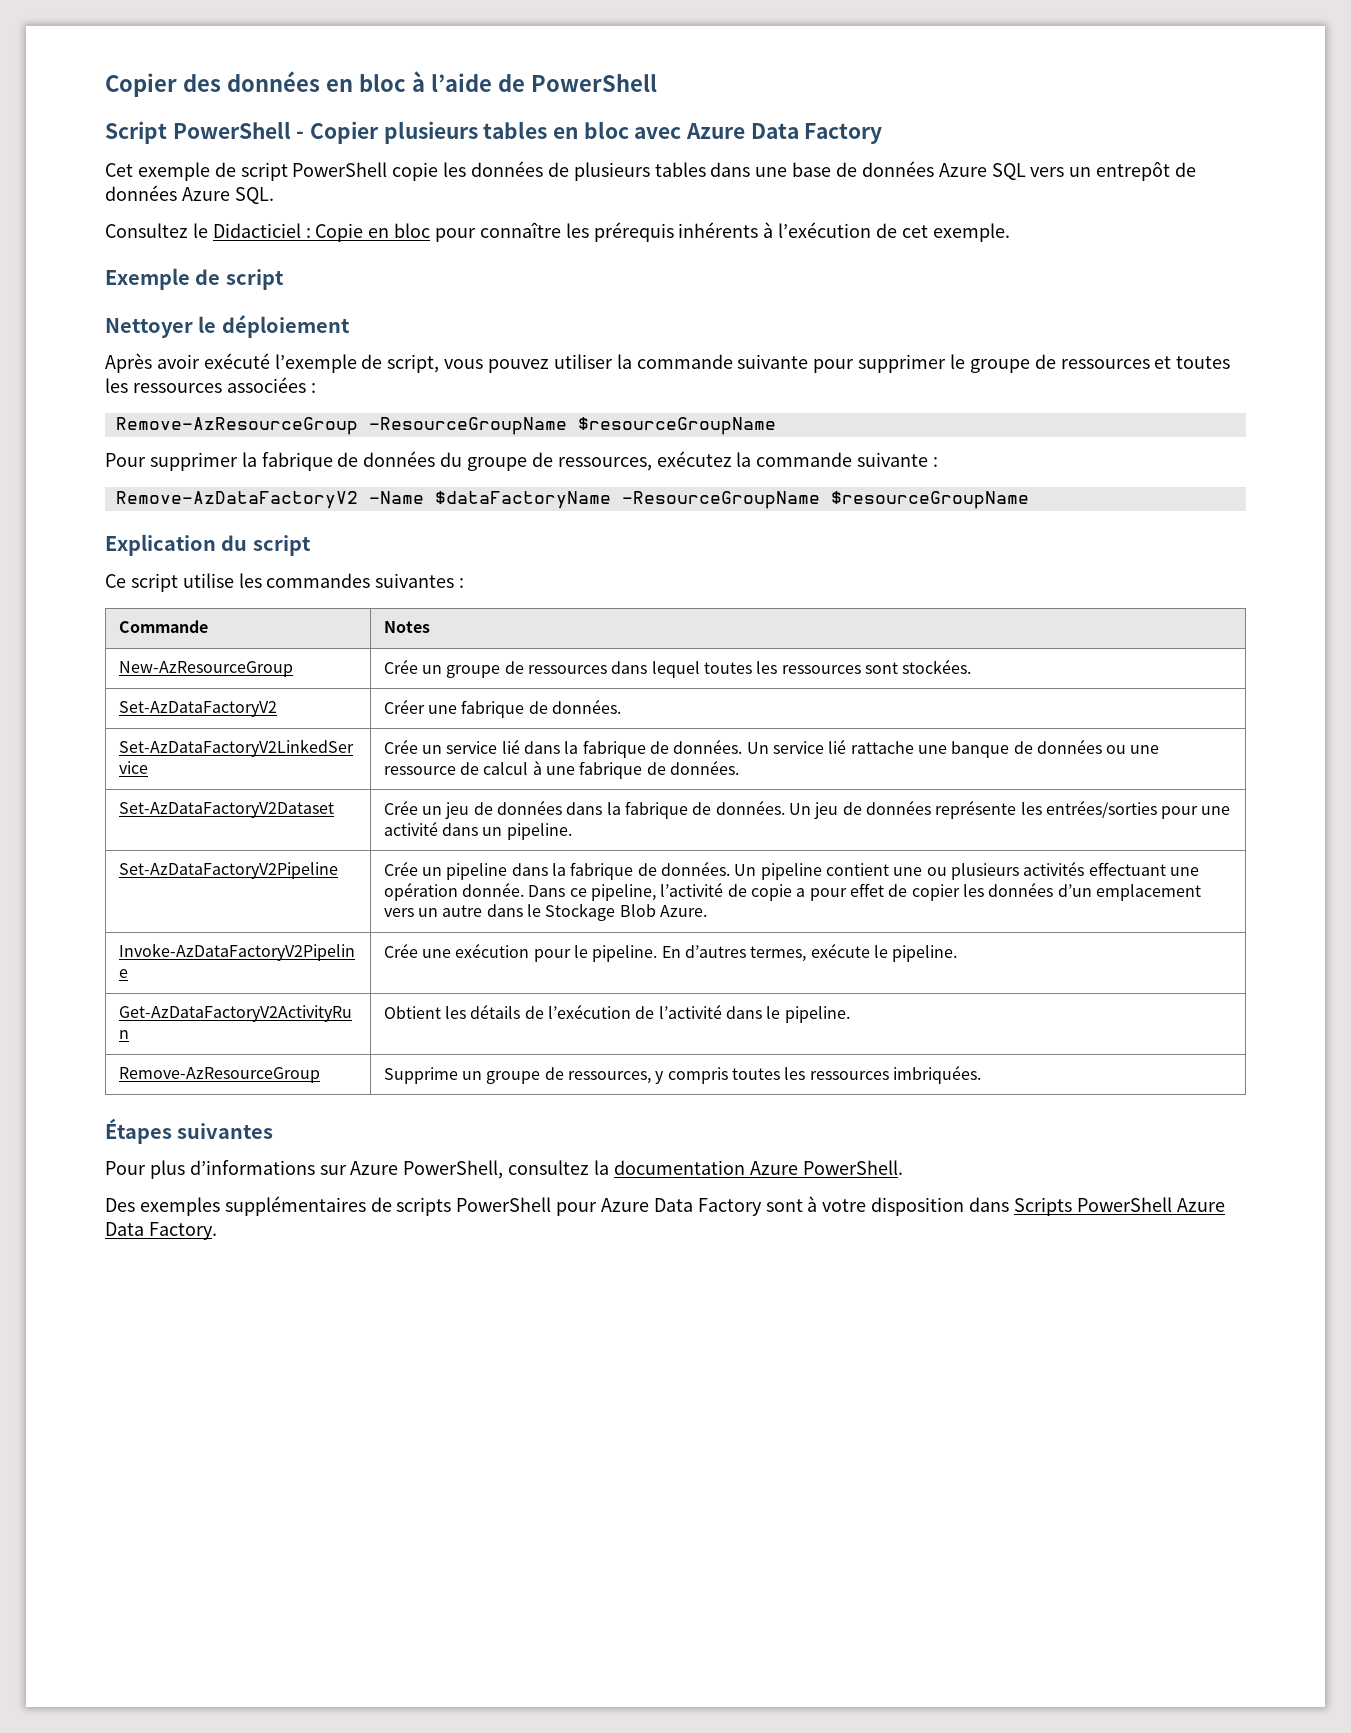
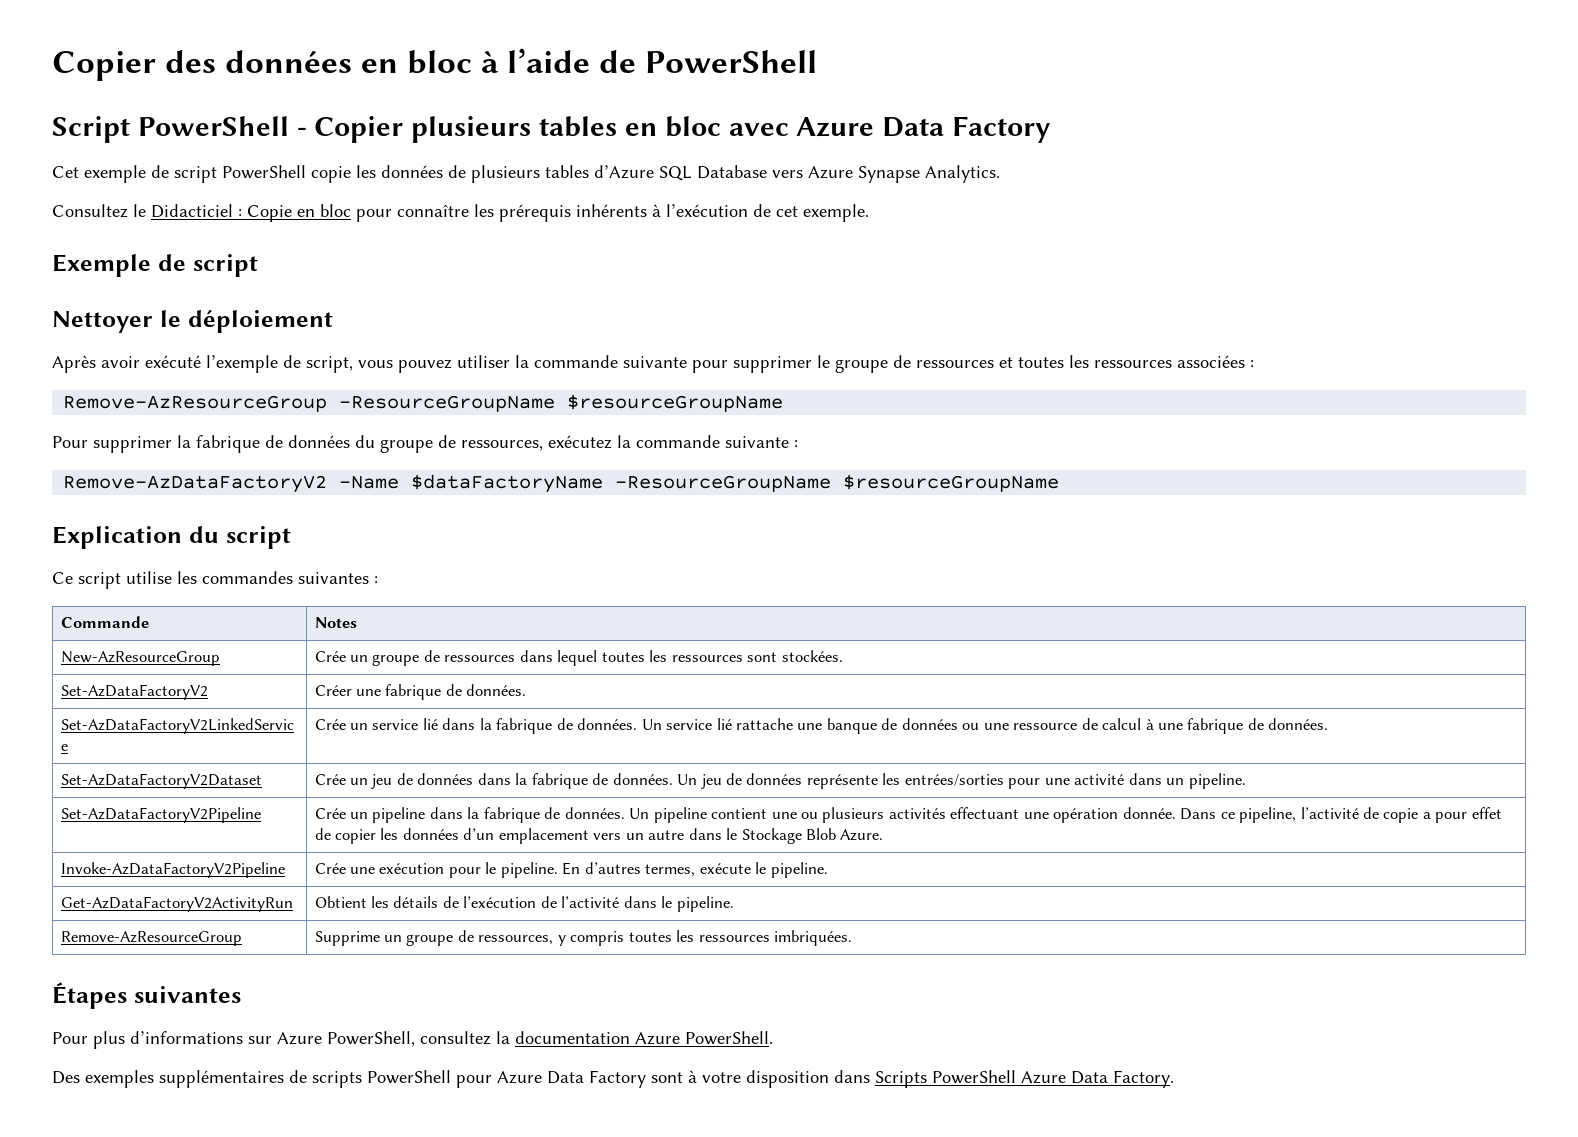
- Cet exemple de script PowerShell copie les données de plusieurs tables dans une base de données Azure SQL vers un entrepôt de données Azure SQL.
+ Cet exemple de script PowerShell copie les données de plusieurs tables d’Azure SQL Database vers Azure Synapse Analytics.

